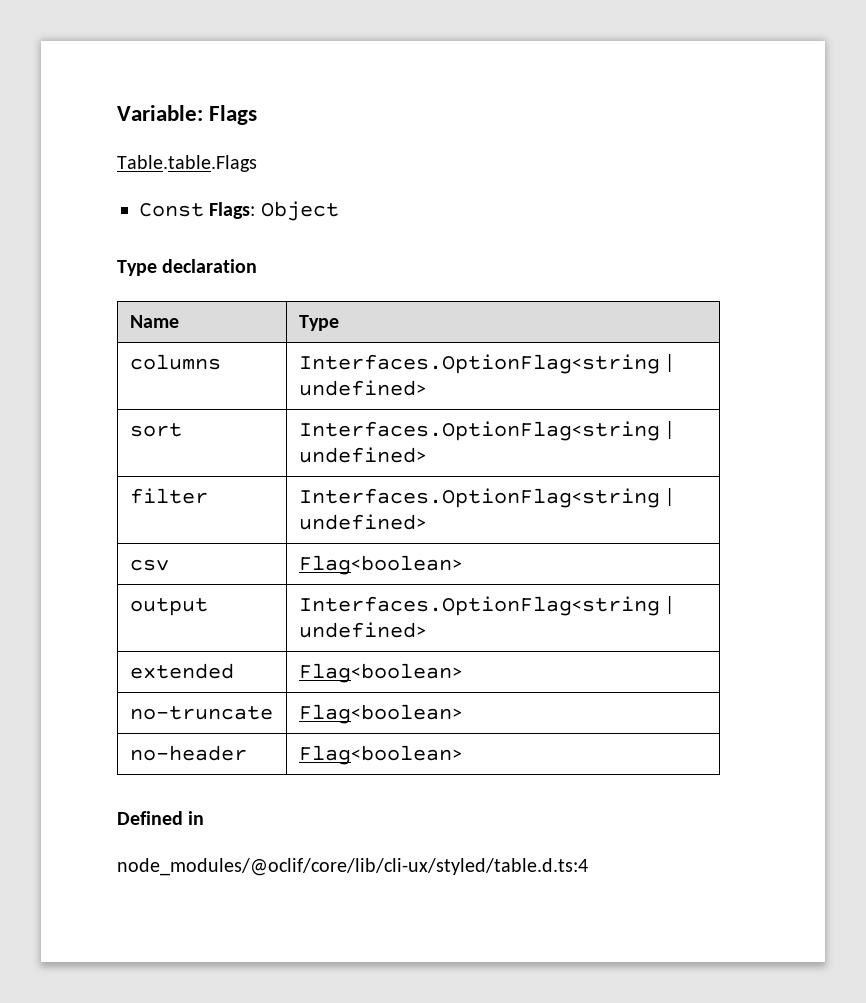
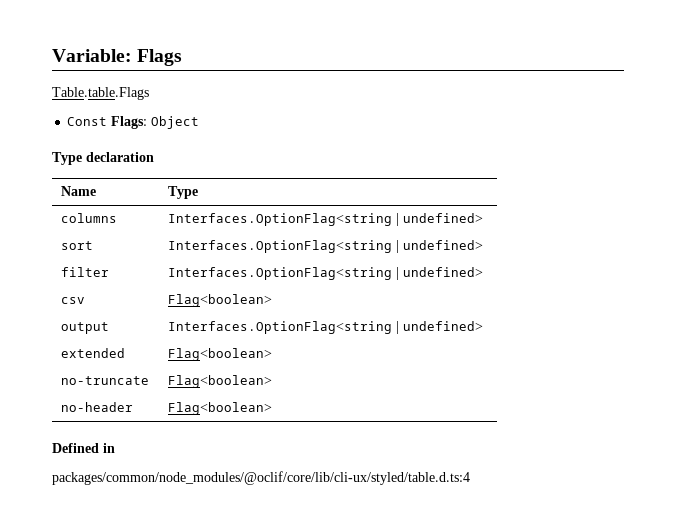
- node_modules/@oclif/core/lib/cli-ux/styled/table.d.ts:4
+ packages/common/node_modules/@oclif/core/lib/cli-ux/styled/table.d.ts:4

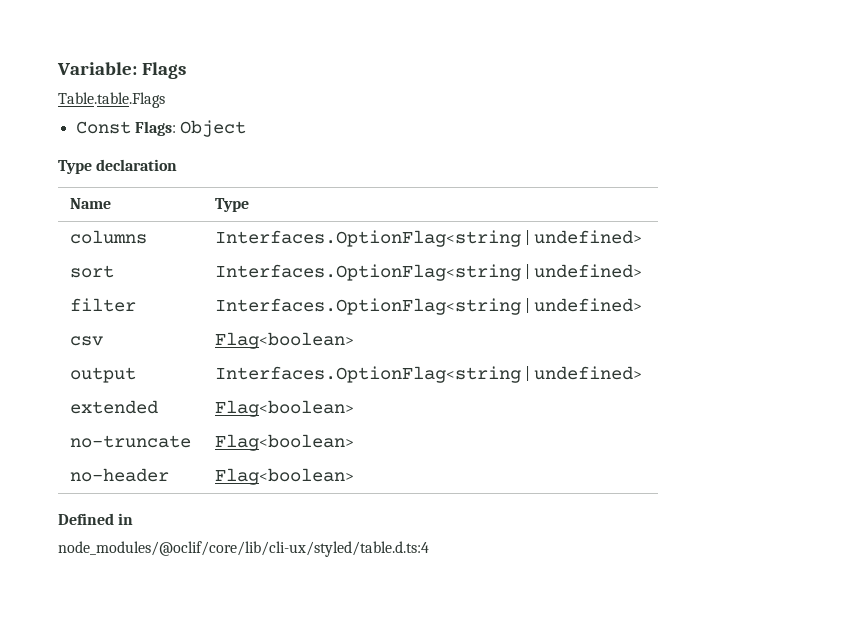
- packages/common/node_modules/@oclif/core/lib/cli-ux/styled/table.d.ts:4
+ node_modules/@oclif/core/lib/cli-ux/styled/table.d.ts:4

